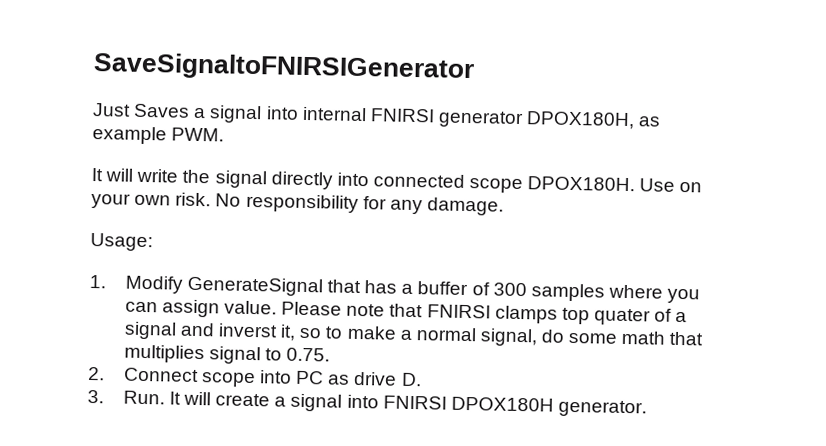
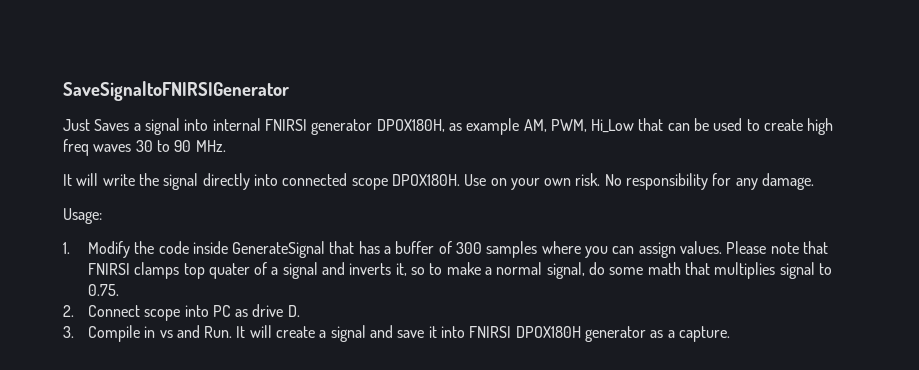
- Just Saves a signal into internal FNIRSI generator DPOX180H, as example PWM.
+ Just Saves a signal into internal FNIRSI generator DPOX180H, as example AM, PWM, Hi_Low that can be used to create high freq waves 30 to 90 MHz.
- 1. Modify GenerateSignal that has a buffer of 300 samples where you can assign value.
+ 1. Modify the code inside GenerateSignal that has a buffer of 300 samples where you can assign values.
- Please note that FNIRSI clamps top quater of a signal and inverst it, so to make a normal signal, do some math that multiplies signal to 0.75.
+ Please note that FNIRSI clamps top quater of a signal and inverts it, so to make a normal signal, do some math that multiplies signal to 0.75.
- 3. Run. It will create a signal into FNIRSI DPOX180H generator.
+ 3. Compile in vs and Run. It will create a signal and save it into FNIRSI DPOX180H generator as a capture.

